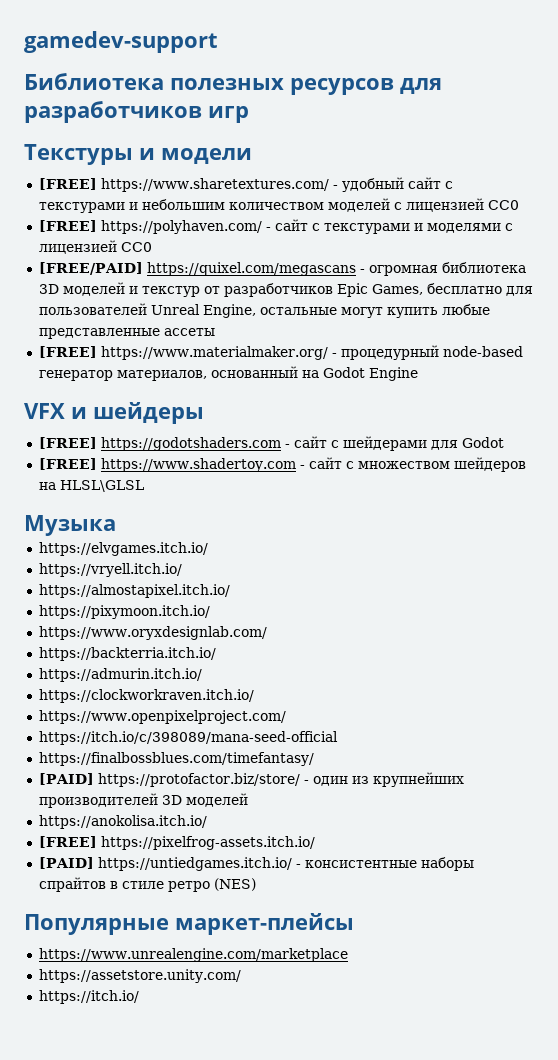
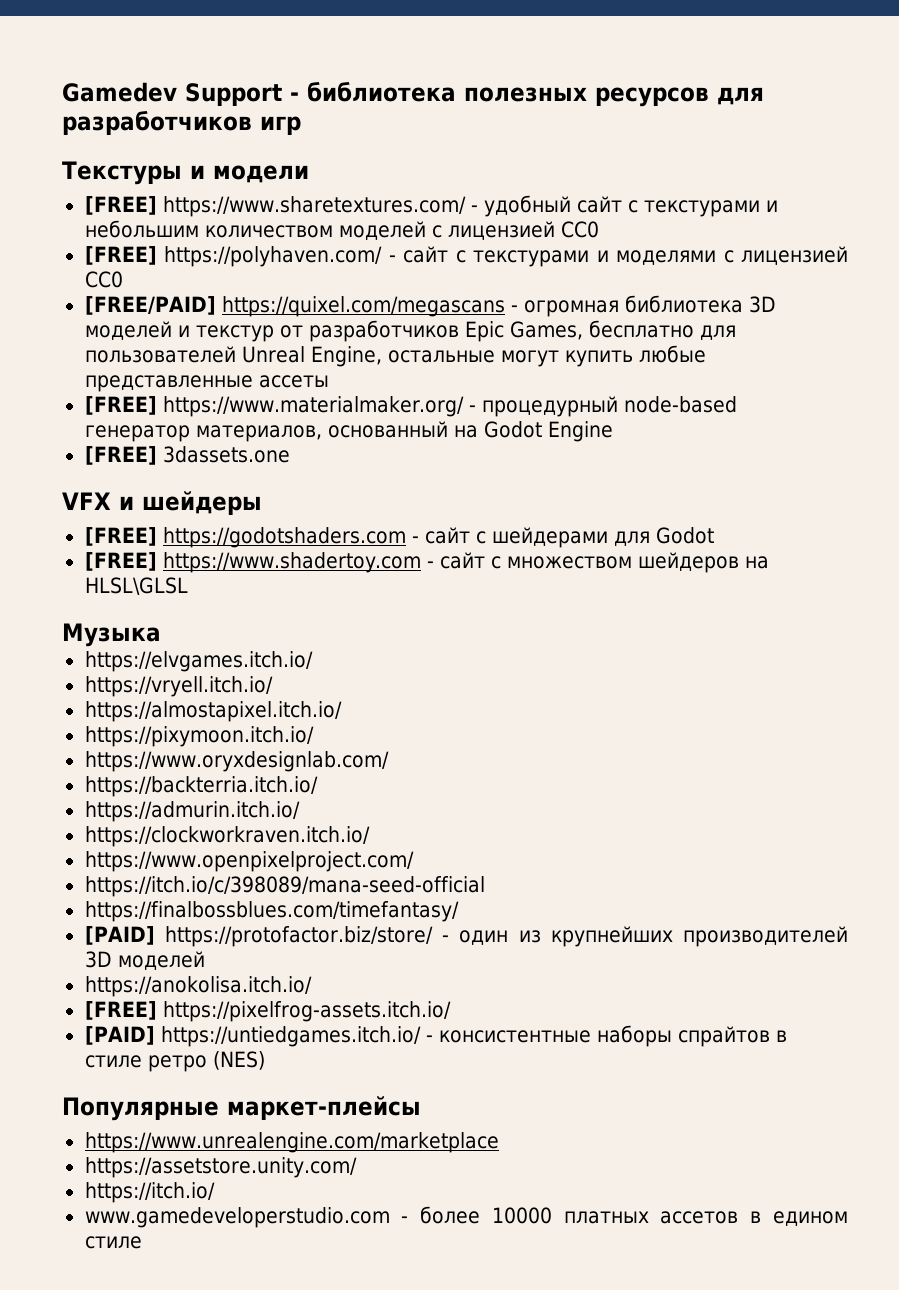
- gamedev-support
- Библиотека полезных ресурсов для разработчиков игр
+ Gamedev Support - библиотека полезных ресурсов для разработчиков игр
+ [FREE] 3dassets.one
+ www.gamedeveloperstudio.com - более 10000 платных ассетов в едином стиле

